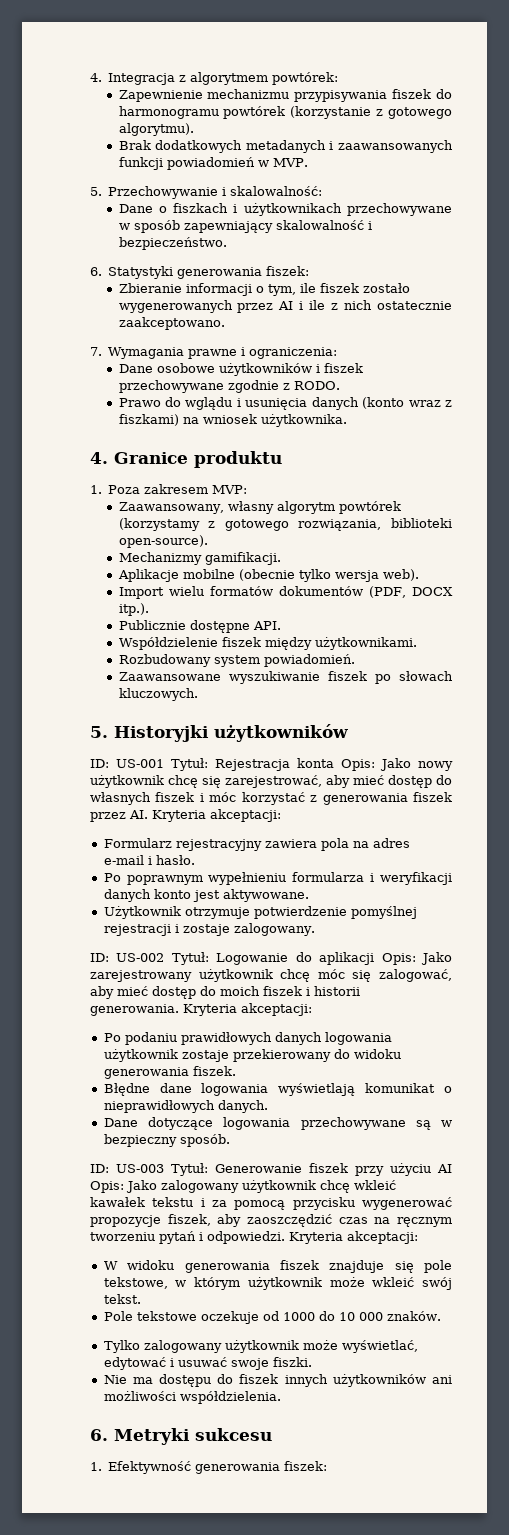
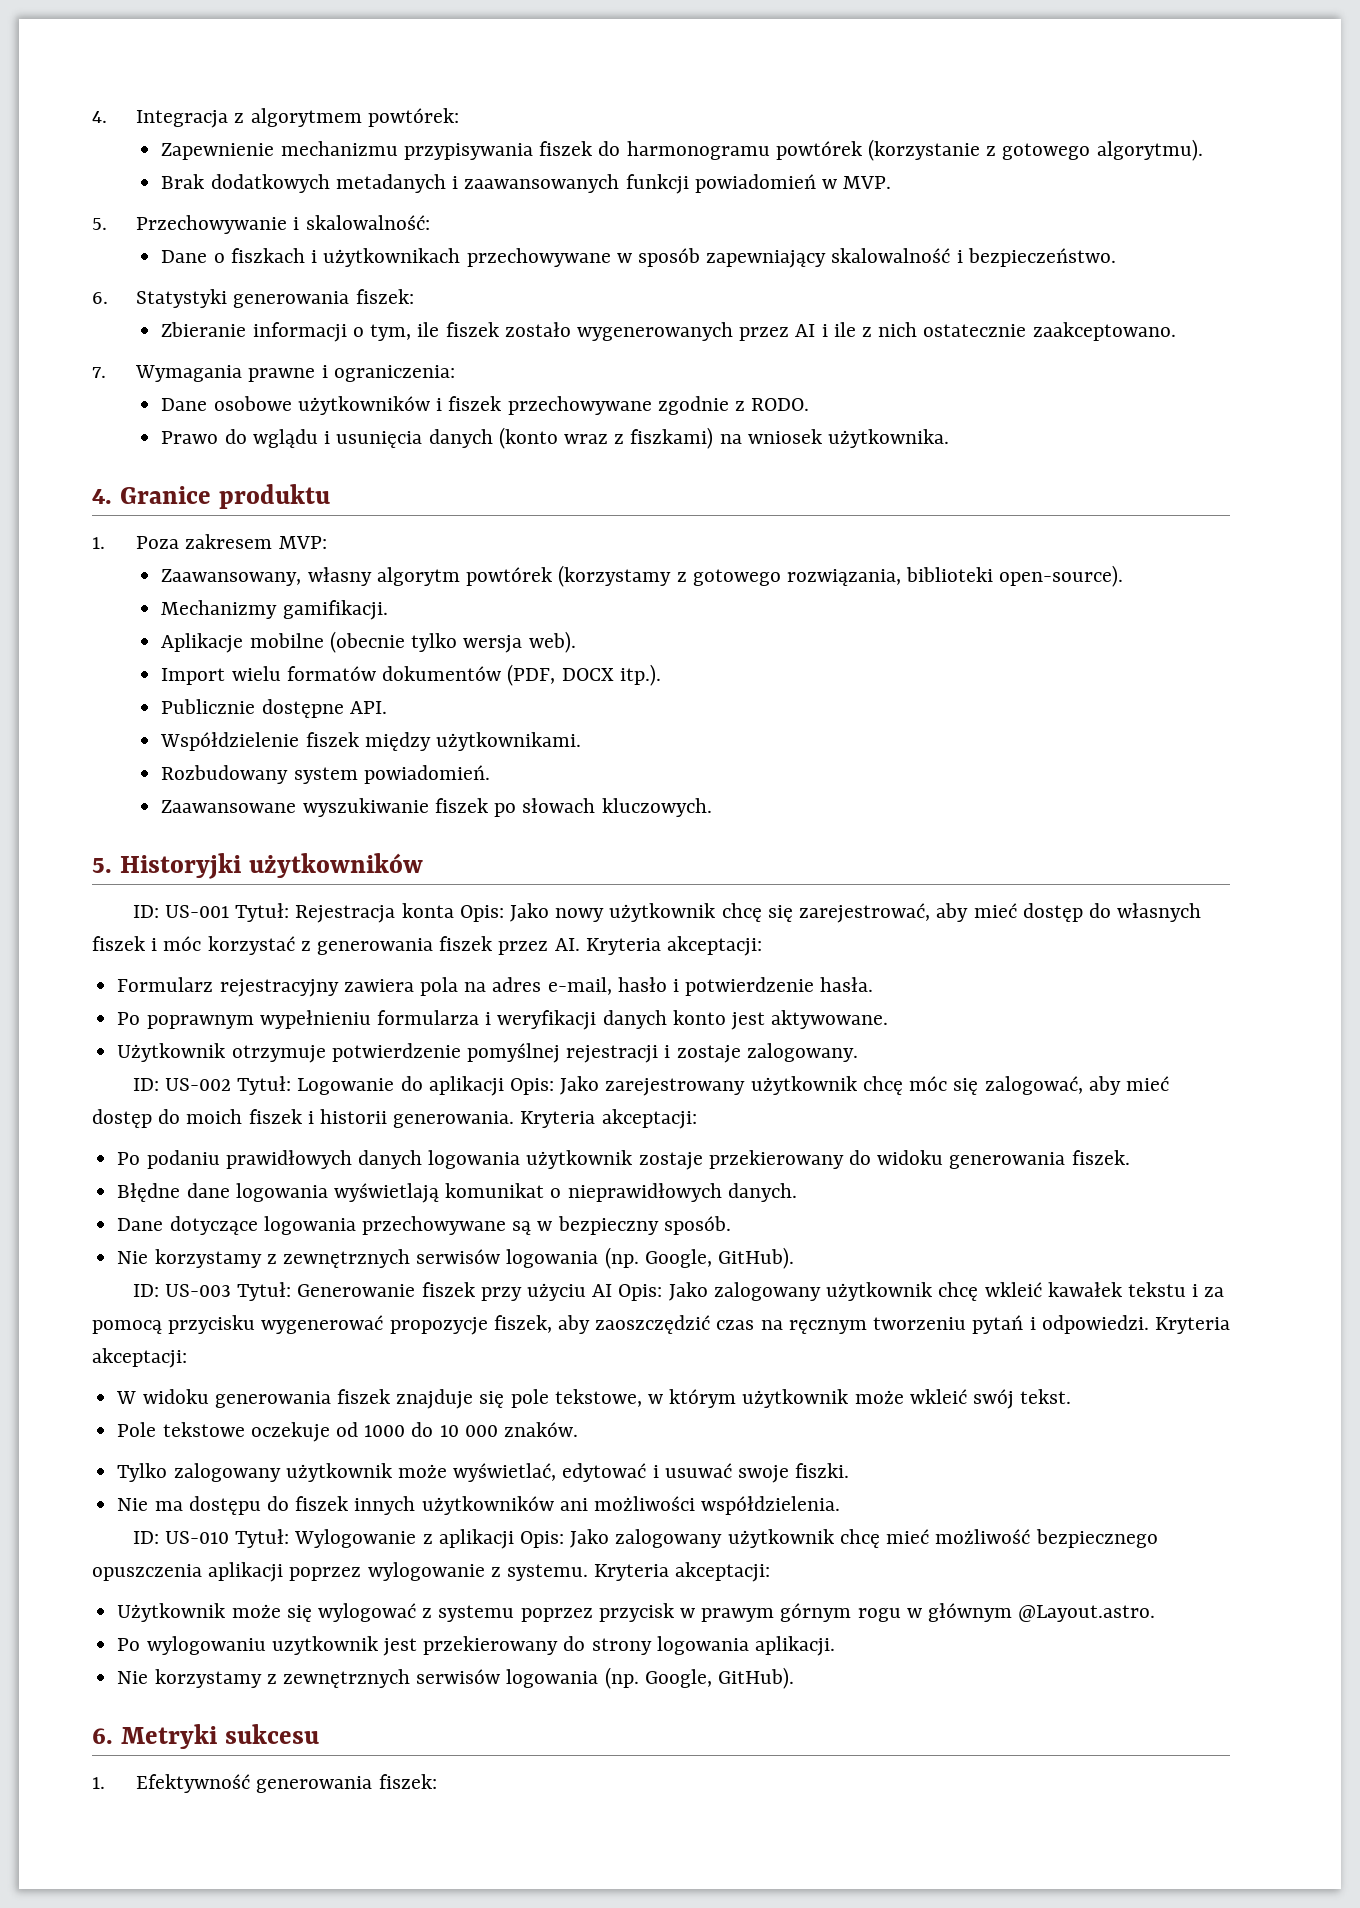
- Formularz rejestracyjny zawiera pola na adres e-mail i hasło.
+ Formularz rejestracyjny zawiera pola na adres e-mail, hasło i potwierdzenie hasła.
  Dane dotyczące logowania przechowywane są w bezpieczny sposób.
+ Nie korzystamy z zewnętrznych serwisów logowania (np. Google, GitHub).
+ ID: US-010 Tytuł: Wylogowanie z aplikacji Opis: Jako zalogowany użytkownik chcę mieć możliwość bezpiecznego opuszczenia aplikacji poprzez wylogowanie z systemu. Kryteria akceptacji:
+ Użytkownik może się wylogować z systemu poprzez przycisk w prawym górnym rogu w głównym @Layout.astro.
+ Po wylogowaniu uzytkownik jest przekierowany do strony logowania aplikacji.
+ Nie korzystamy z zewnętrznych serwisów logowania (np. Google, GitHub).

